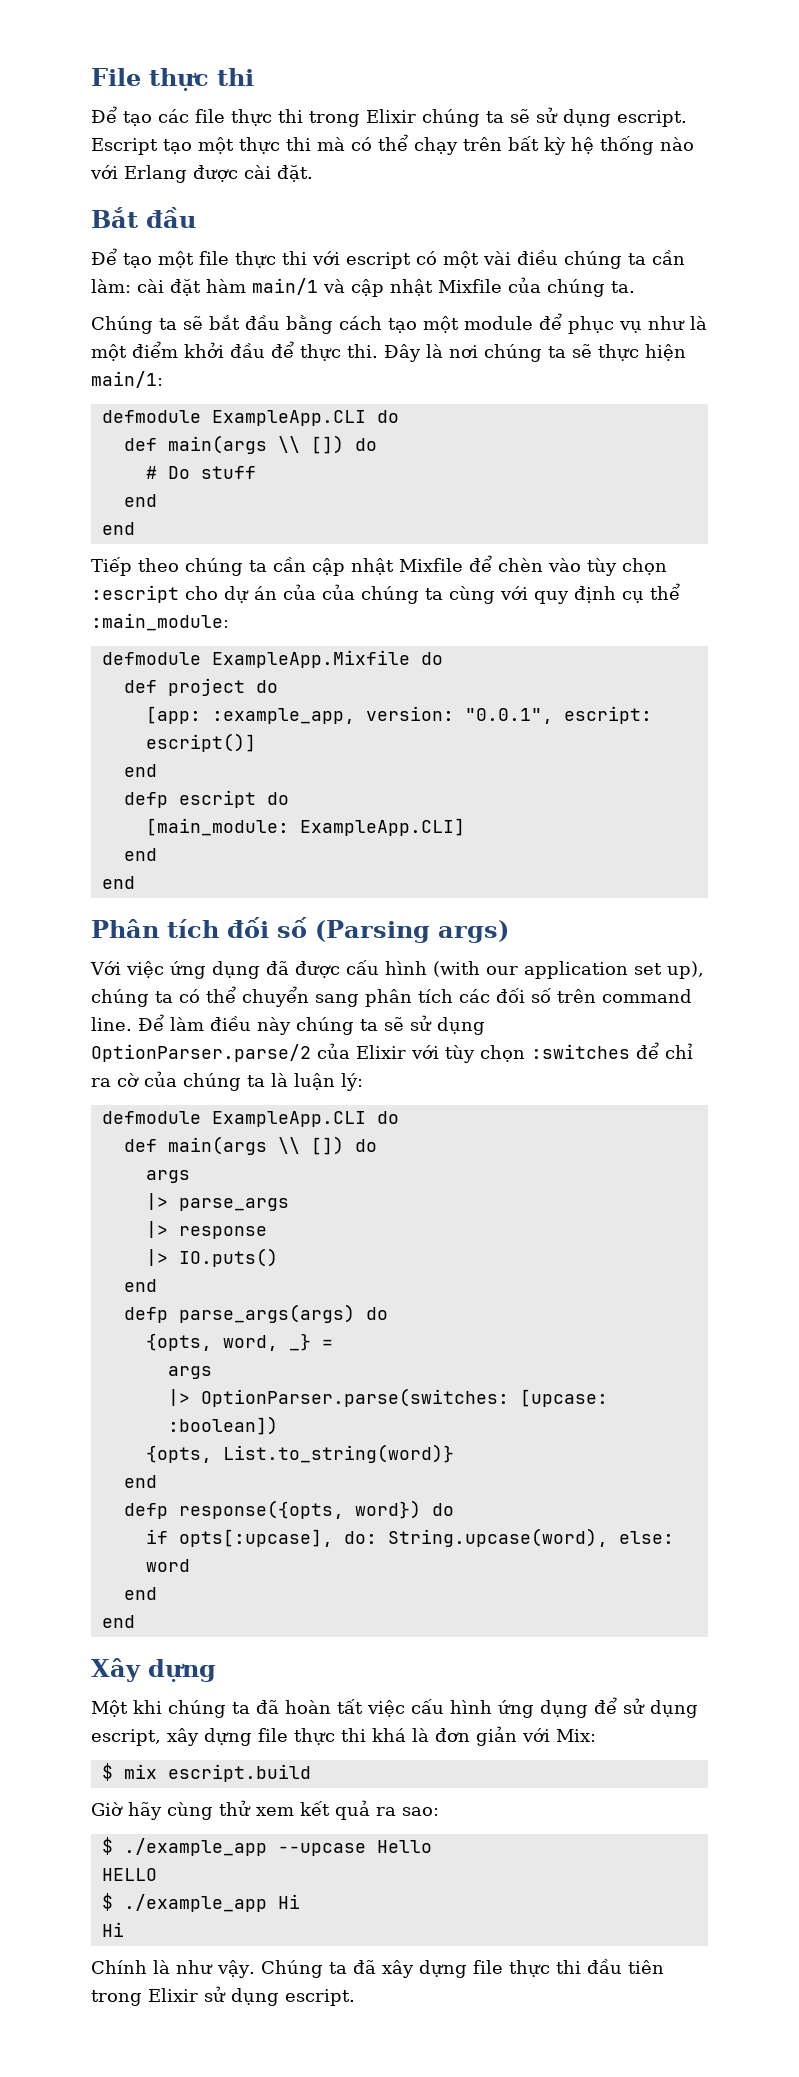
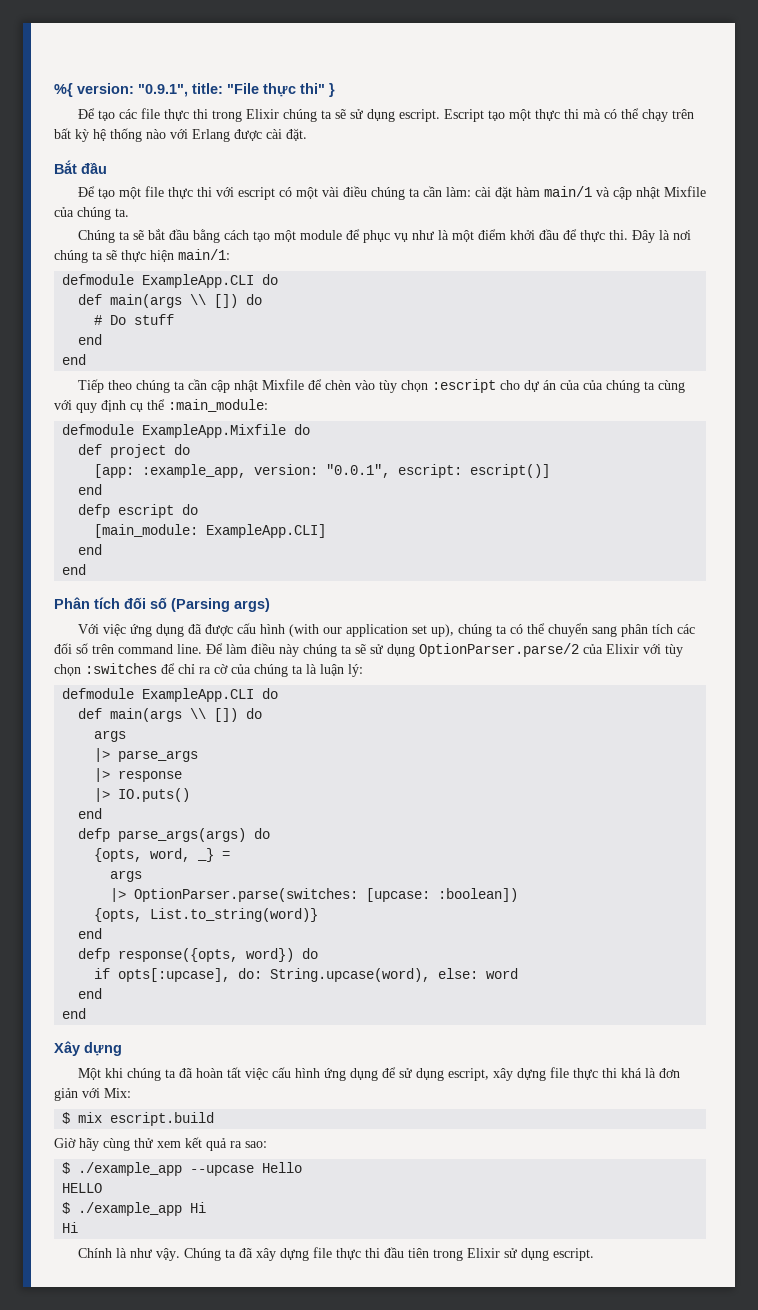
- File thực thi
+ %{ version: "0.9.1", title: "File thực thi" }

